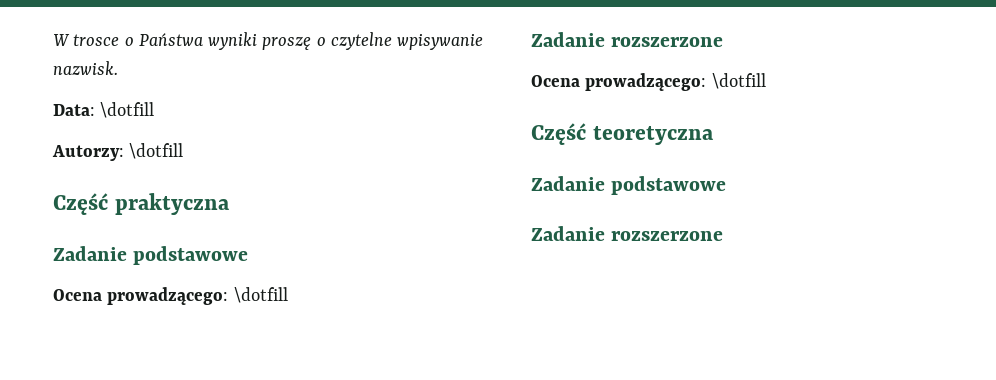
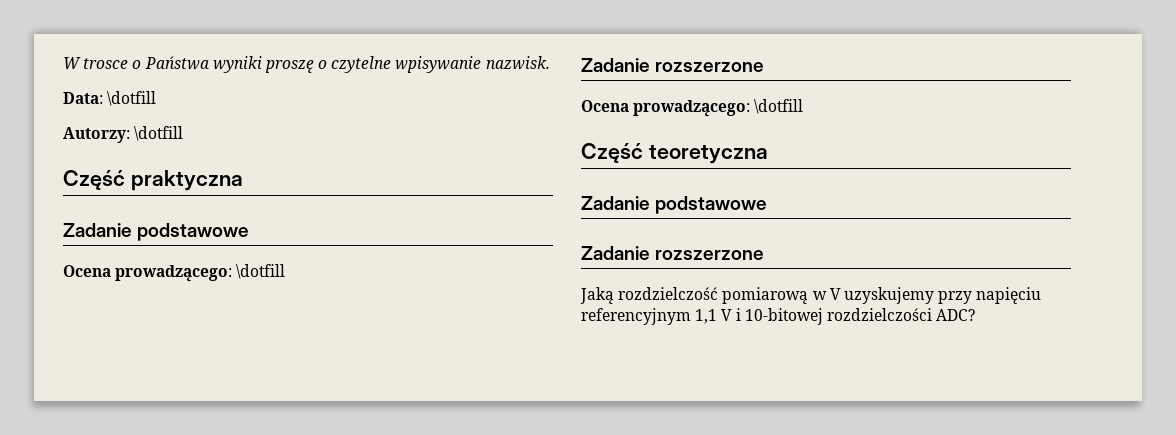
+ Jaką rozdzielczość pomiarową w V uzyskujemy przy napięciu referencyjnym 1,1 V i 10-bitowej rozdzielczości ADC?

